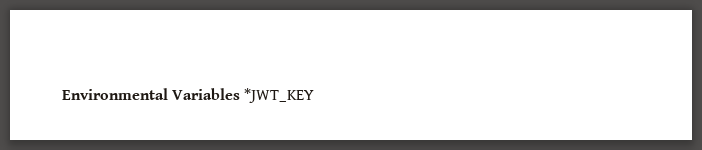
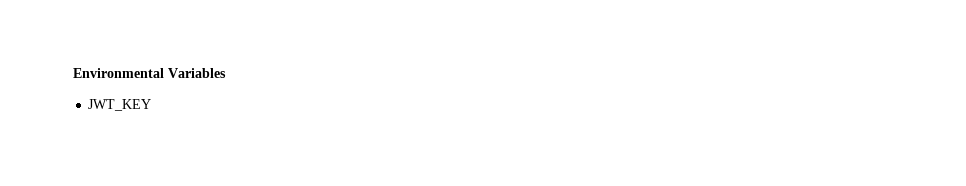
- Environmental Variables *JWT_KEY
+ Environmental Variables
+ JWT_KEY

